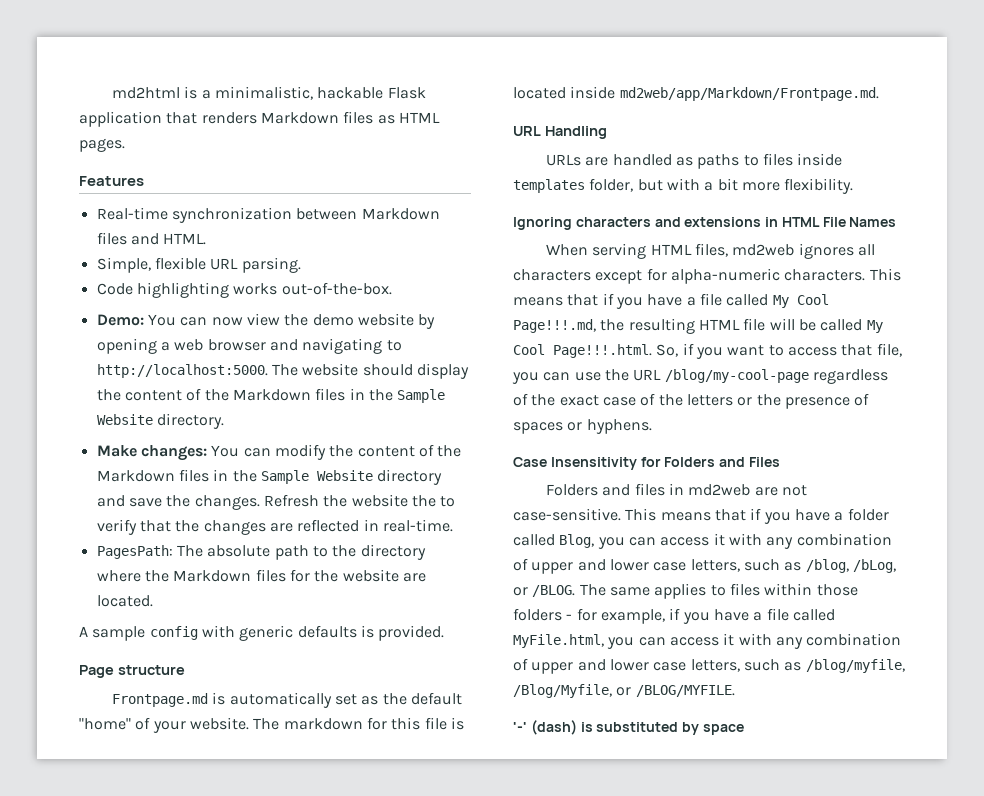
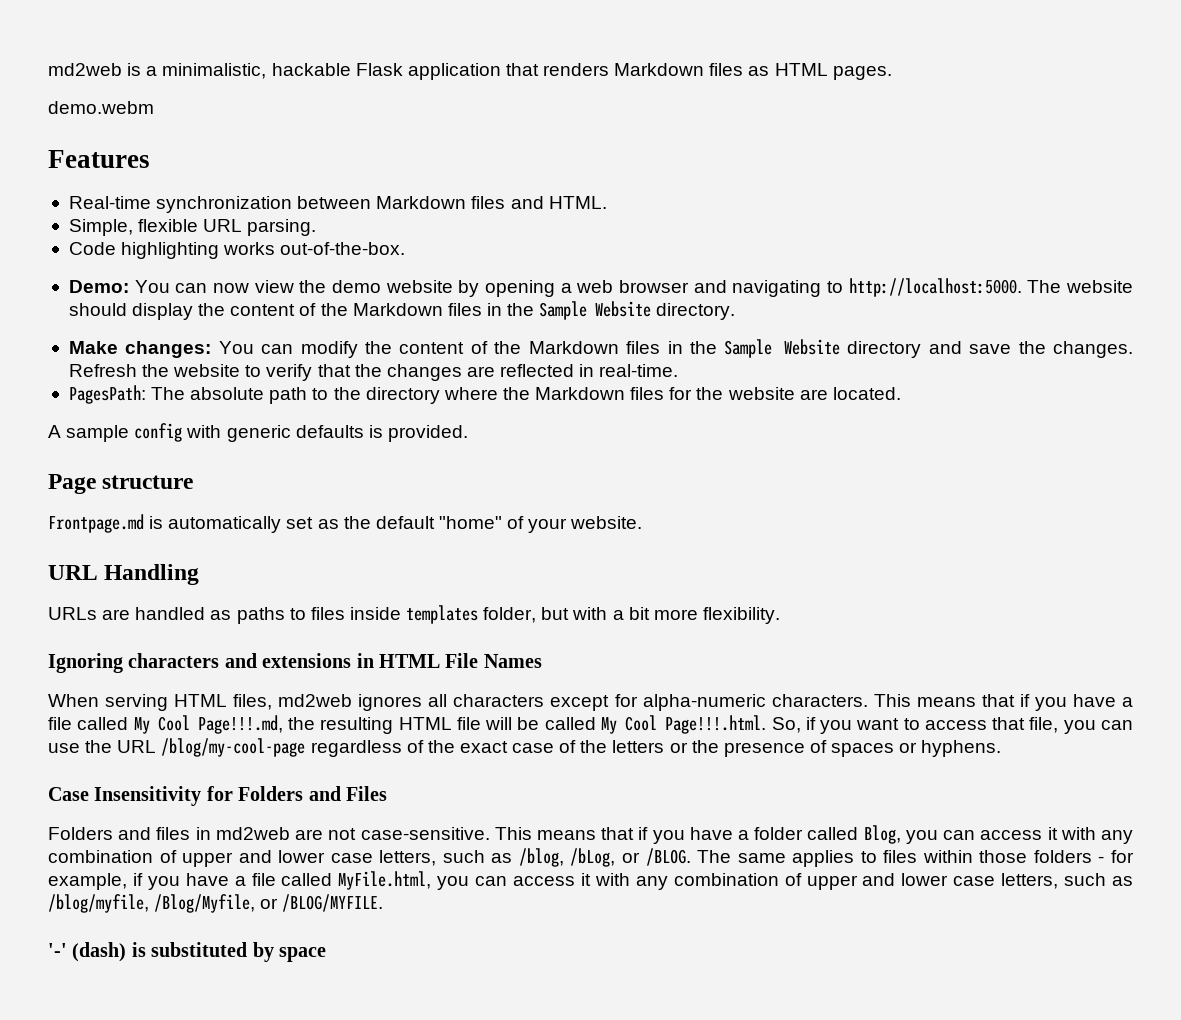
- md2html is a minimalistic, hackable Flask application that renders Markdown files as HTML pages.
+ md2web is a minimalistic, hackable Flask application that renders Markdown files as HTML pages.
+ demo.webm
- Refresh the website the to verify that the changes are reflected in real-time.
+ Refresh the website to verify that the changes are reflected in real-time.
- The markdown for this file is located inside md2web/app/Markdown/Frontpage.md.

